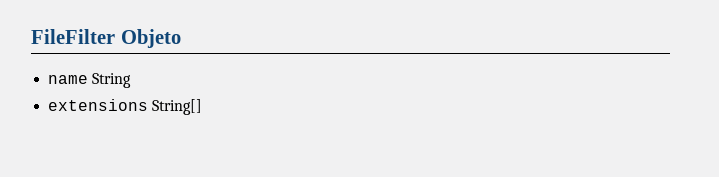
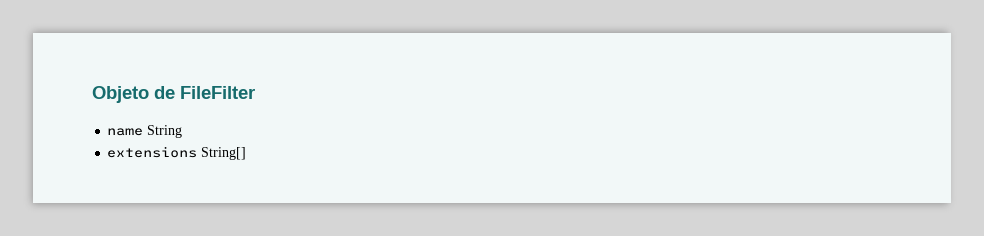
- FileFilter Objeto
+ Objeto de FileFilter

